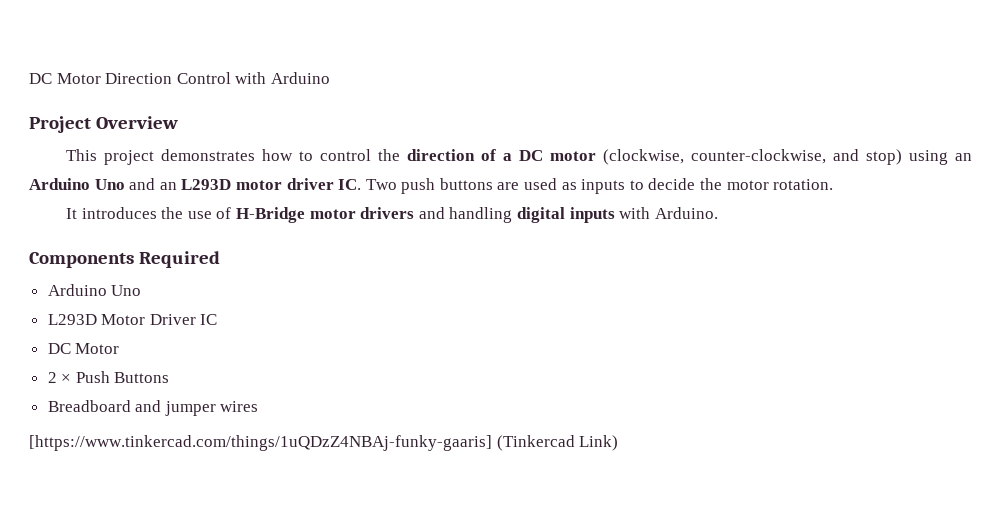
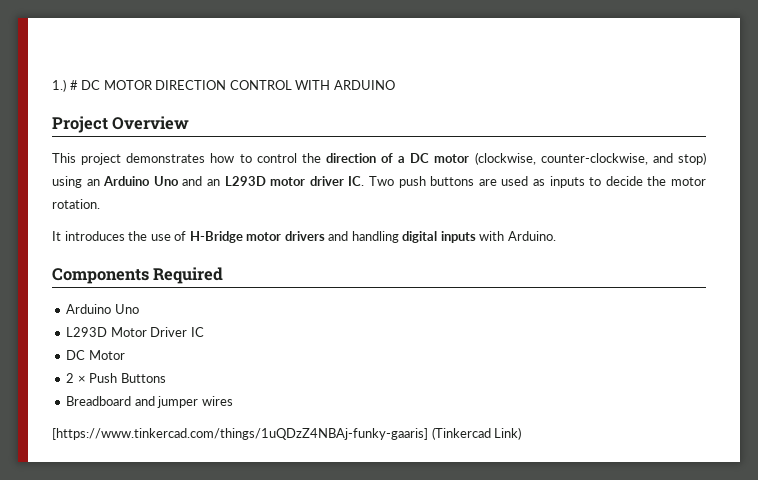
- DC Motor Direction Control with Arduino
+ 1.) # DC MOTOR DIRECTION CONTROL WITH ARDUINO

